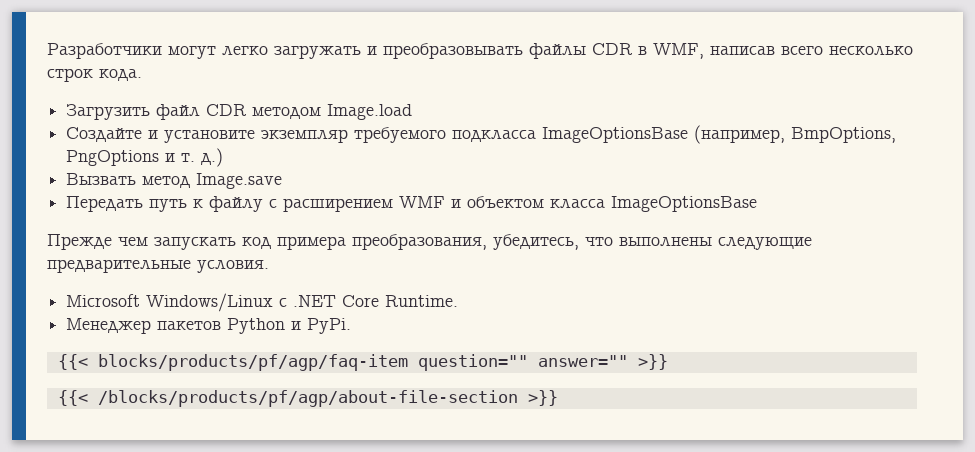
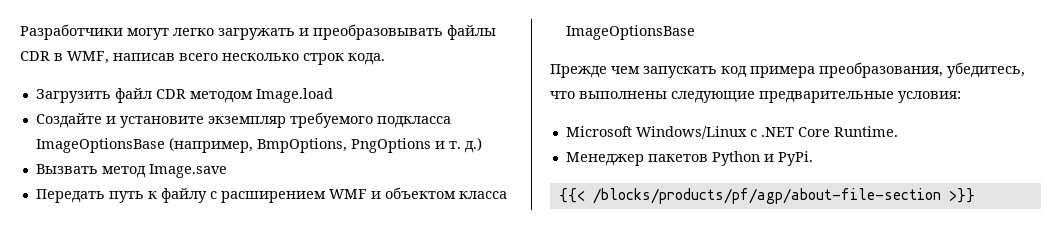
- Прежде чем запускать код примера преобразования, убедитесь, что выполнены следующие предварительные условия.
+ Прежде чем запускать код примера преобразования, убедитесь, что выполнены следующие предварительные условия:
- {{< blocks/products/pf/agp/faq-item question="" answer="" >}}

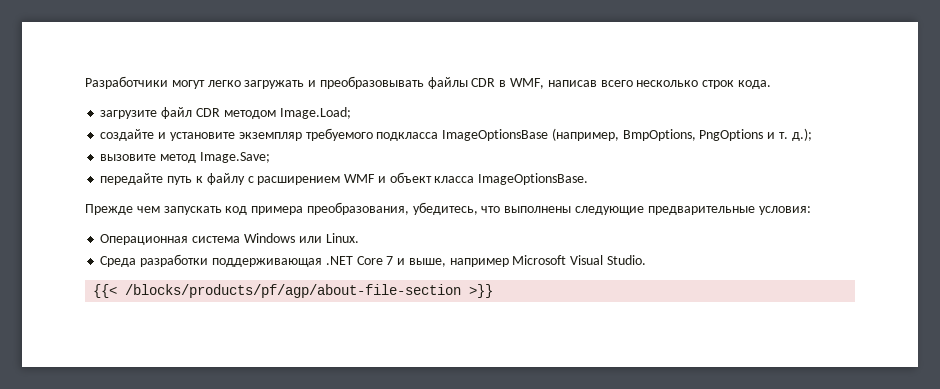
- Загрузить файл CDR методом Image.load
- Создайте и установите экземпляр требуемого подкласса ImageOptionsBase (например, BmpOptions, PngOptions и т. д.)
- Вызвать метод Image.save
- Передать путь к файлу с расширением WMF и объектом класса ImageOptionsBase
+ загрузите файл CDR методом Image.Load;
+ создайте и установите экземпляр требуемого подкласса ImageOptionsBase (например, BmpOptions, PngOptions и т. д.);
+ вызовите метод Image.Save;
+ передайте путь к файлу с расширением WMF и объект класса ImageOptionsBase.
- Microsoft Windows/Linux с .NET Core Runtime.
- Менеджер пакетов Python и PyPi.
+ Операционная система Windows или Linux.
+ Среда разработки поддерживающая .NET Core 7 и выше, например Microsoft Visual Studio.

